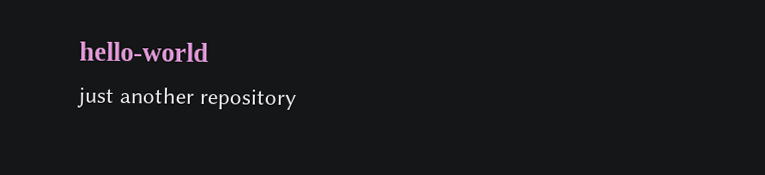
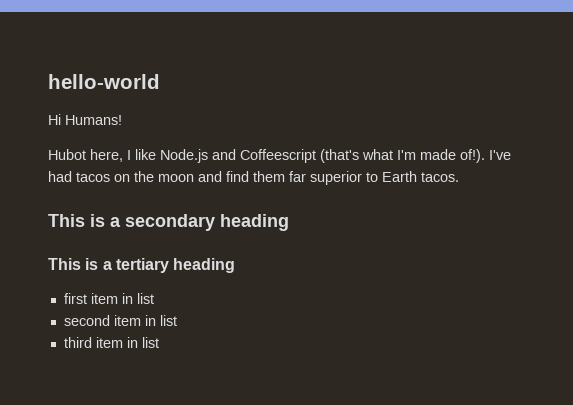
- just another repository
+ Hi Humans!
+ Hubot here, I like Node.js and Coffeescript (that's what I'm made of!). I've had tacos on the moon and find them far superior to Earth tacos.
+ This is a secondary heading
+ This is a tertiary heading
+ first item in list
+ second item in list
+ third item in list

